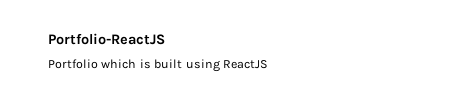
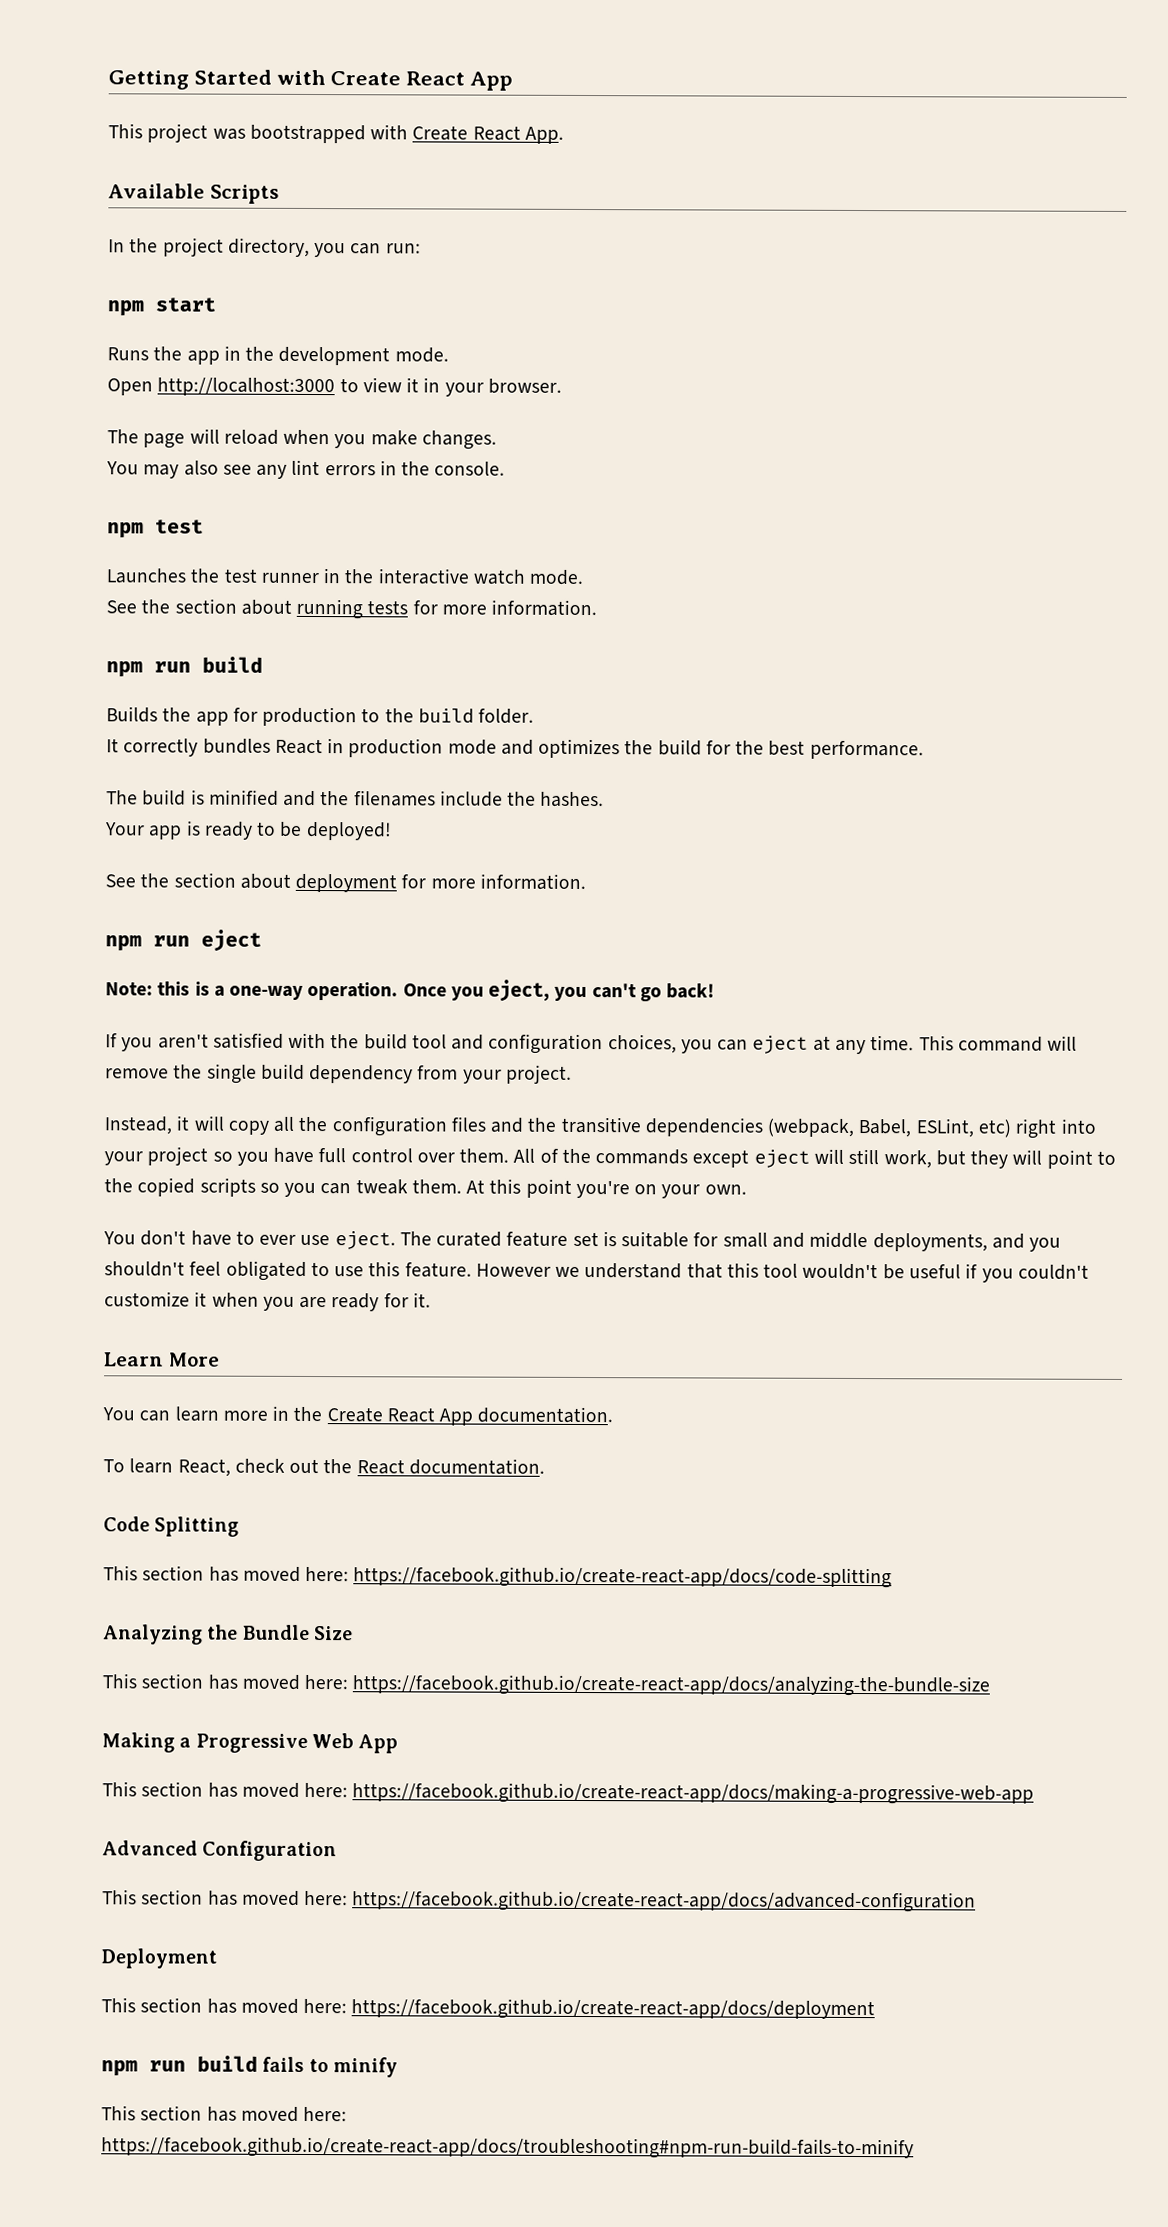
- Portfolio-ReactJS
- Portfolio which is built using ReactJS
+ Getting Started with Create React App
+ This project was bootstrapped with Create React App.
+ Available Scripts
+ In the project directory, you can run:
+ npm start
+ Runs the app in the development mode.
+ Open http://localhost:3000 to view it in your browser.
+ The page will reload when you make changes.
+ You may also see any lint errors in the console.
+ npm test
+ Launches the test runner in the interactive watch mode.
+ See the section about running tests for more information.
+ npm run build
+ Builds the app for production to the build folder.
+ It correctly bundles React in production mode and optimizes the build for the best performance.
+ The build is minified and the filenames include the hashes.
+ Your app is ready to be deployed!
+ See the section about deployment for more information.
+ npm run eject
+ Note: this is a one-way operation. Once you eject, you can't go back!
+ If you aren't satisfied with the build tool and configuration choices, you can eject at any time. This command will remove the single build dependency from your project.
+ Instead, it will copy all the configuration files and the transitive dependencies (webpack, Babel, ESLint, etc) right into your project so you have full control over them. All of the commands except eject will still work, but they will point to the copied scripts so you can tweak them. At this point you're on your own.
+ You don't have to ever use eject. The curated feature set is suitable for small and middle deployments, and you shouldn't feel obligated to use this feature. However we understand that this tool wouldn't be useful if you couldn't customize it when you are ready for it.
+ Learn More
+ You can learn more in the Create React App documentation.
+ To learn React, check out the React documentation.
+ Code Splitting
+ This section has moved here: https://facebook.github.io/create-react-app/docs/code-splitting
+ Analyzing the Bundle Size
+ This section has moved here: https://facebook.github.io/create-react-app/docs/analyzing-the-bundle-size
+ Making a Progressive Web App
+ This section has moved here: https://facebook.github.io/create-react-app/docs/making-a-progressive-web-app
+ Advanced Configuration
+ This section has moved here: https://facebook.github.io/create-react-app/docs/advanced-configuration
+ Deployment
+ This section has moved here: https://facebook.github.io/create-react-app/docs/deployment
+ npm run build fails to minify
+ This section has moved here: https://facebook.github.io/create-react-app/docs/troubleshooting#npm-run-build-fails-to-minify

